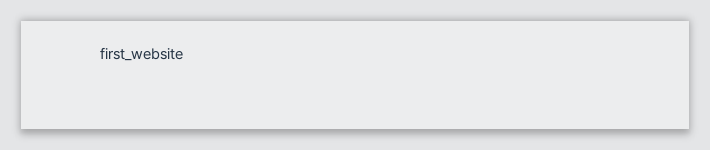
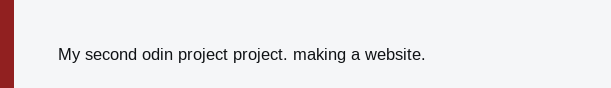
- first_website
+ My second odin project project. making a website.

